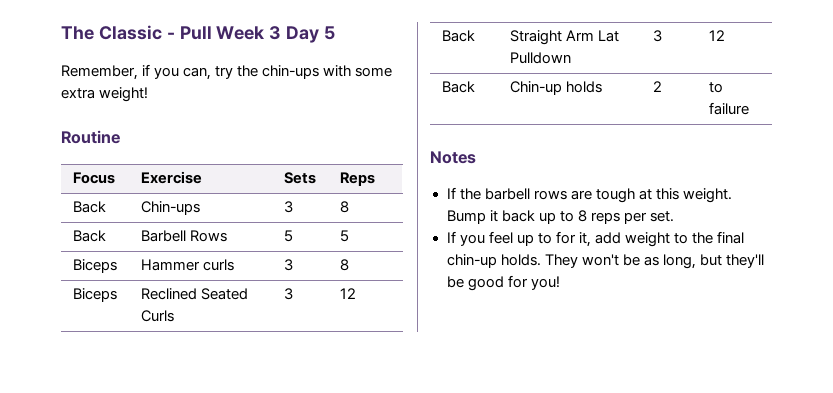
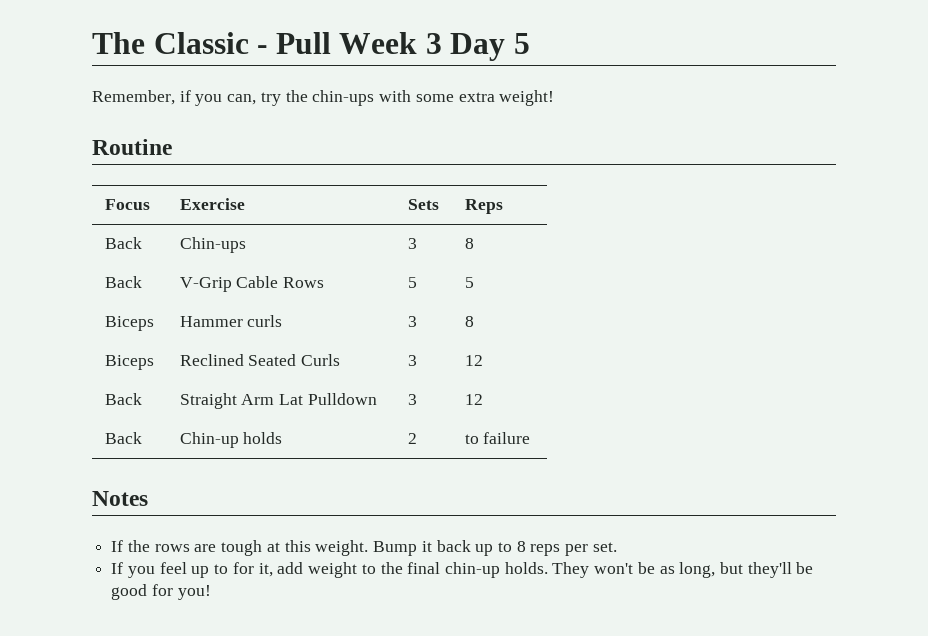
- Back | Barbell Rows | 5 | 5
+ Back | V-Grip Cable Rows | 5 | 5
- If the barbell rows are tough at this weight.
+ If the rows are tough at this weight.

